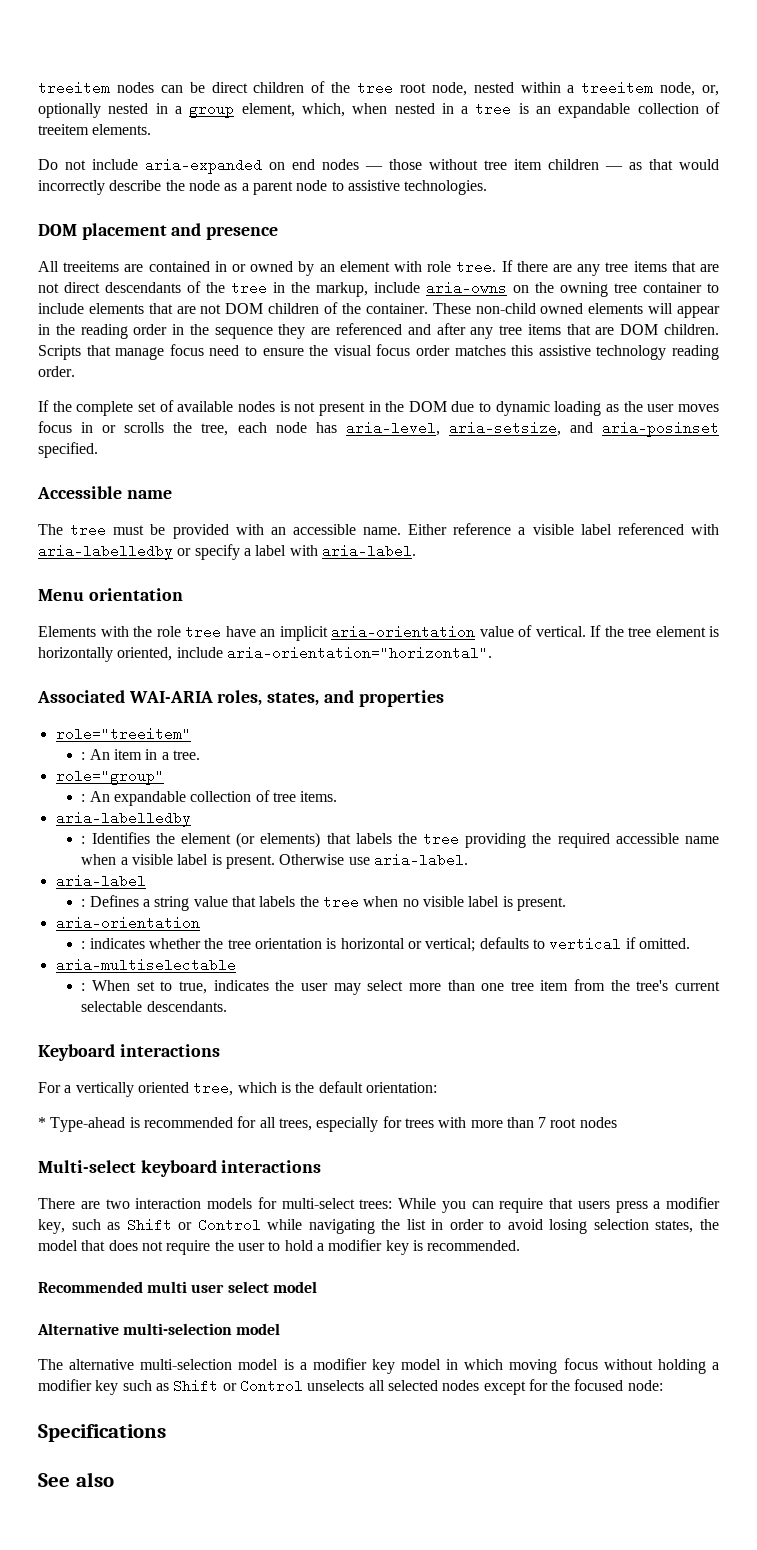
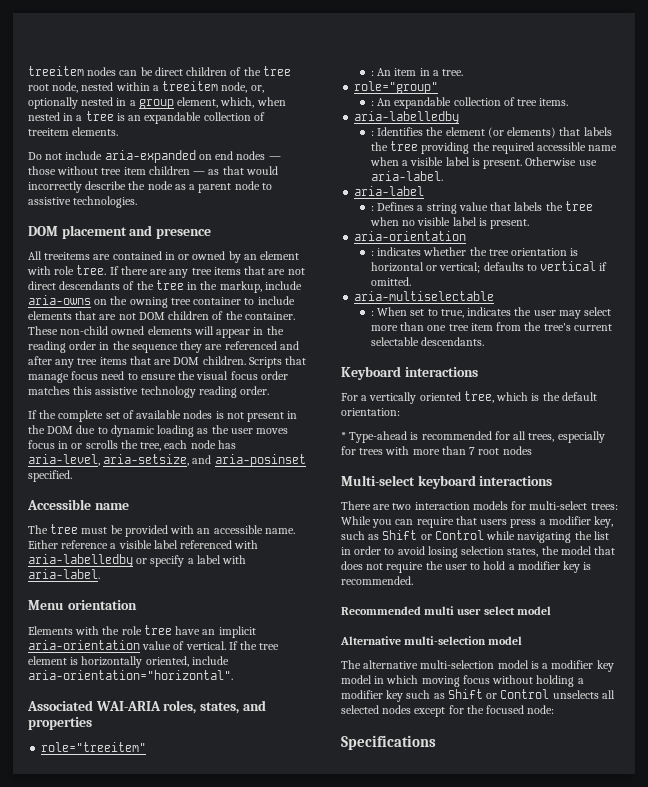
- See also

